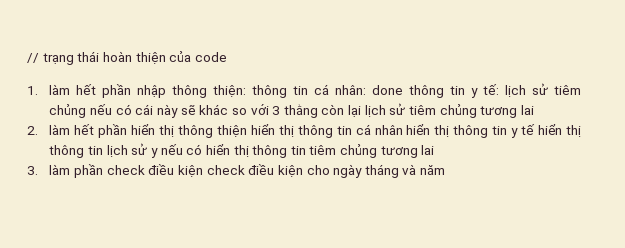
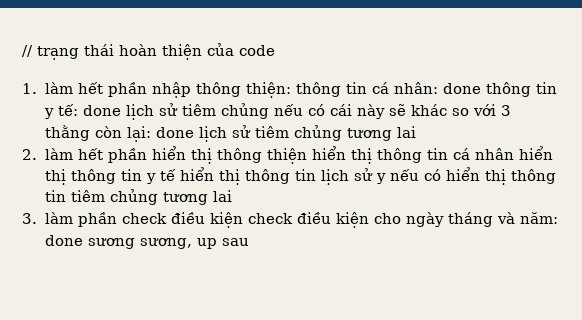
- 1. làm hết phần nhập thông thiện: thông tin cá nhân: done thông tin y tế: lịch sử tiêm chủng nếu có cái này sẽ khác so với 3 thằng còn lại lịch sử tiêm chủng tương lai
+ 1. làm hết phần nhập thông thiện: thông tin cá nhân: done thông tin y tế: done lịch sử tiêm chủng nếu có cái này sẽ khác so với 3 thằng còn lại: done lịch sử tiêm chủng tương lai
- 3. làm phần check điều kiện check điều kiện cho ngày tháng và năm
+ 3. làm phần check điều kiện check điều kiện cho ngày tháng và năm: done sương sương, up sau

